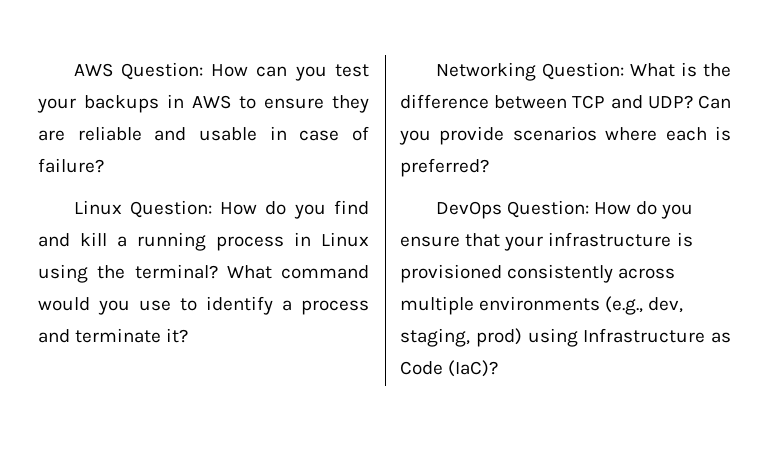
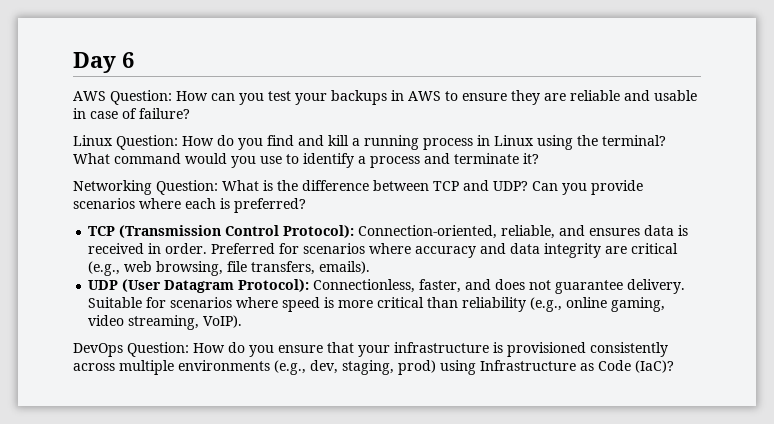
+ Day 6
+ TCP (Transmission Control Protocol): Connection-oriented, reliable, and ensures data is received in order. Preferred for scenarios where accuracy and data integrity are critical (e.g., web browsing, file transfers, emails).
+ UDP (User Datagram Protocol): Connectionless, faster, and does not guarantee delivery. Suitable for scenarios where speed is more critical than reliability (e.g., online gaming, video streaming, VoIP).

